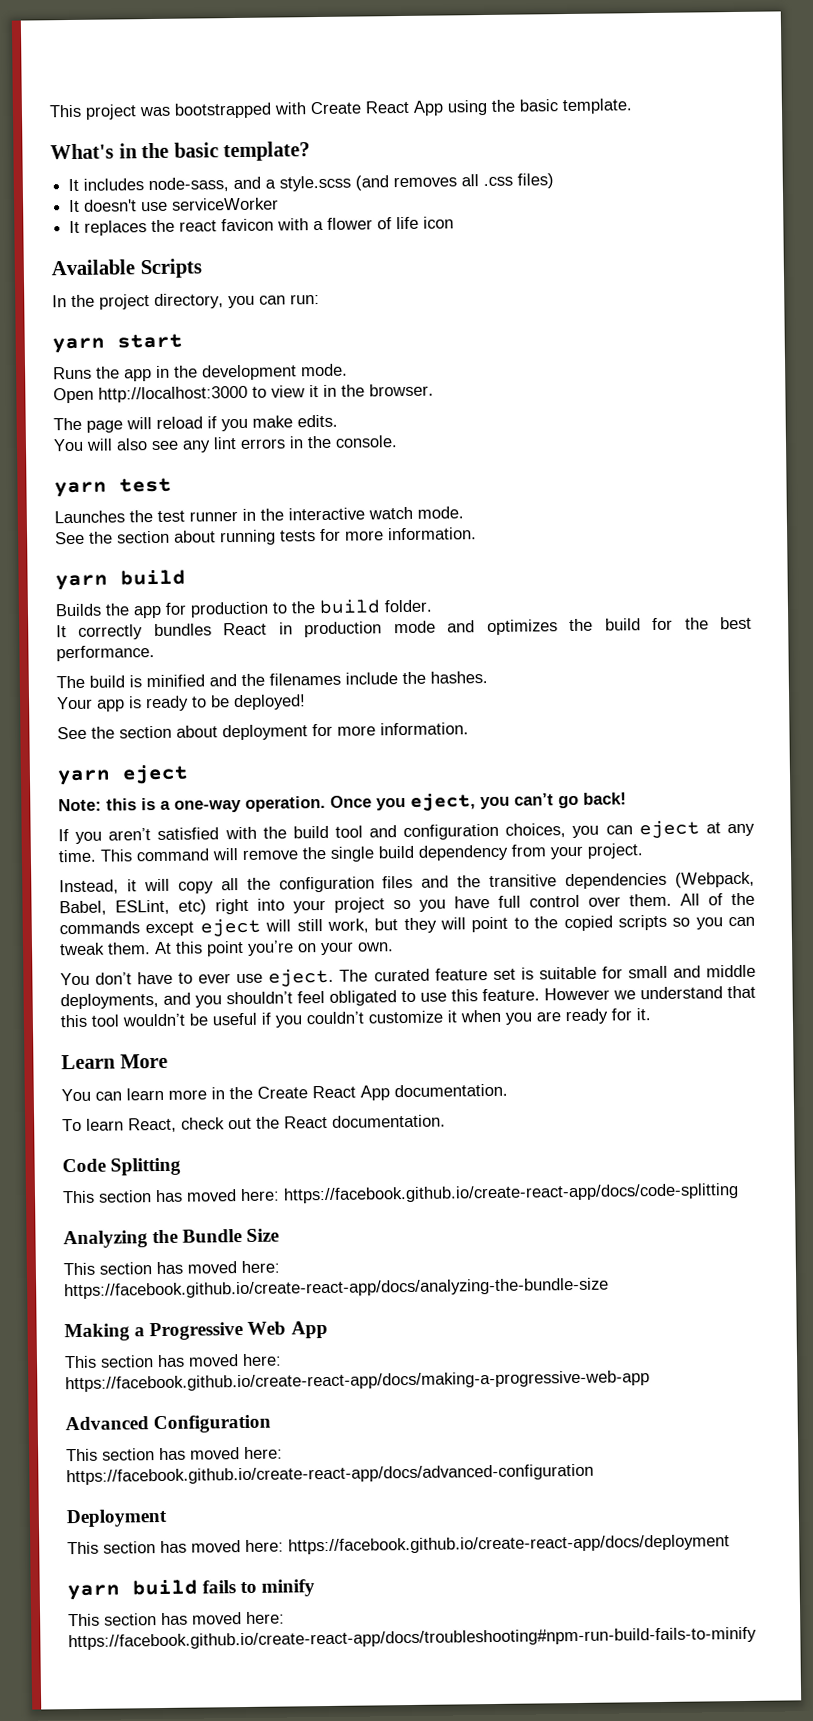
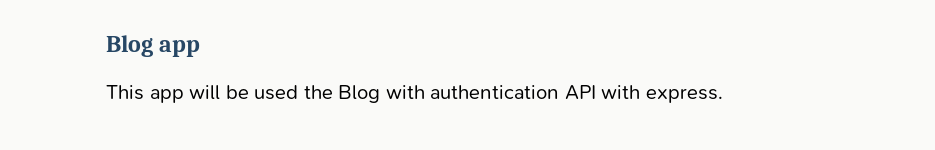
- This project was bootstrapped with Create React App using the basic template.
- What's in the basic template?
- It includes node-sass, and a style.scss (and removes all .css files)
- It doesn't use serviceWorker
- It replaces the react favicon with a flower of life icon
- Available Scripts
- In the project directory, you can run:
- yarn start
- Runs the app in the development mode.
- Open http://localhost:3000 to view it in the browser.
- The page will reload if you make edits.
- You will also see any lint errors in the console.
- yarn test
- Launches the test runner in the interactive watch mode.
- See the section about running tests for more information.
- yarn build
- Builds the app for production to the build folder.
- It correctly bundles React in production mode and optimizes the build for the best performance.
- The build is minified and the filenames include the hashes.
- Your app is ready to be deployed!
- See the section about deployment for more information.
- yarn eject
- Note: this is a one-way operation. Once you eject, you can’t go back!
- If you aren’t satisfied with the build tool and configuration choices, you can eject at any time. This command will remove the single build dependency from your project.
- Instead, it will copy all the configuration files and the transitive dependencies (Webpack, Babel, ESLint, etc) right into your project so you have full control over them. All of the commands except eject will still work, but they will point to the copied scripts so you can tweak them. At this point you’re on your own.
- You don’t have to ever use eject. The curated feature set is suitable for small and middle deployments, and you shouldn’t feel obligated to use this feature. However we understand that this tool wouldn’t be useful if you couldn’t customize it when you are ready for it.
- Learn More
- You can learn more in the Create React App documentation.
- To learn React, check out the React documentation.
- Code Splitting
- This section has moved here: https://facebook.github.io/create-react-app/docs/code-splitting
- Analyzing the Bundle Size
- This section has moved here: https://facebook.github.io/create-react-app/docs/analyzing-the-bundle-size
- Making a Progressive Web App
- This section has moved here: https://facebook.github.io/create-react-app/docs/making-a-progressive-web-app
- Advanced Configuration
- This section has moved here: https://facebook.github.io/create-react-app/docs/advanced-configuration
- Deployment
- This section has moved here: https://facebook.github.io/create-react-app/docs/deployment
- yarn build fails to minify
- This section has moved here: https://facebook.github.io/create-react-app/docs/troubleshooting#npm-run-build-fails-to-minify
+ Blog app
+ This app will be used the Blog with authentication API with express.

